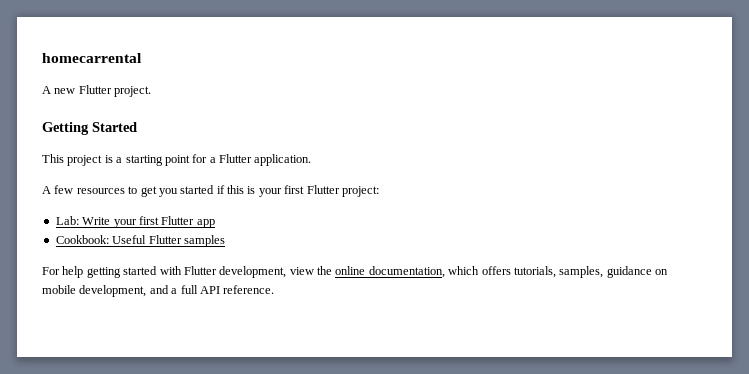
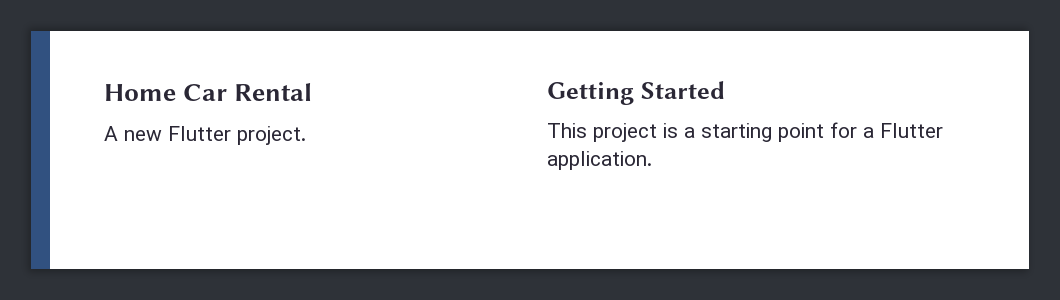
- homecarrental
+ Home Car Rental
- A few resources to get you started if this is your first Flutter project:
- Lab: Write your first Flutter app
- Cookbook: Useful Flutter samples
- For help getting started with Flutter development, view the online documentation, which offers tutorials, samples, guidance on mobile development, and a full API reference.

